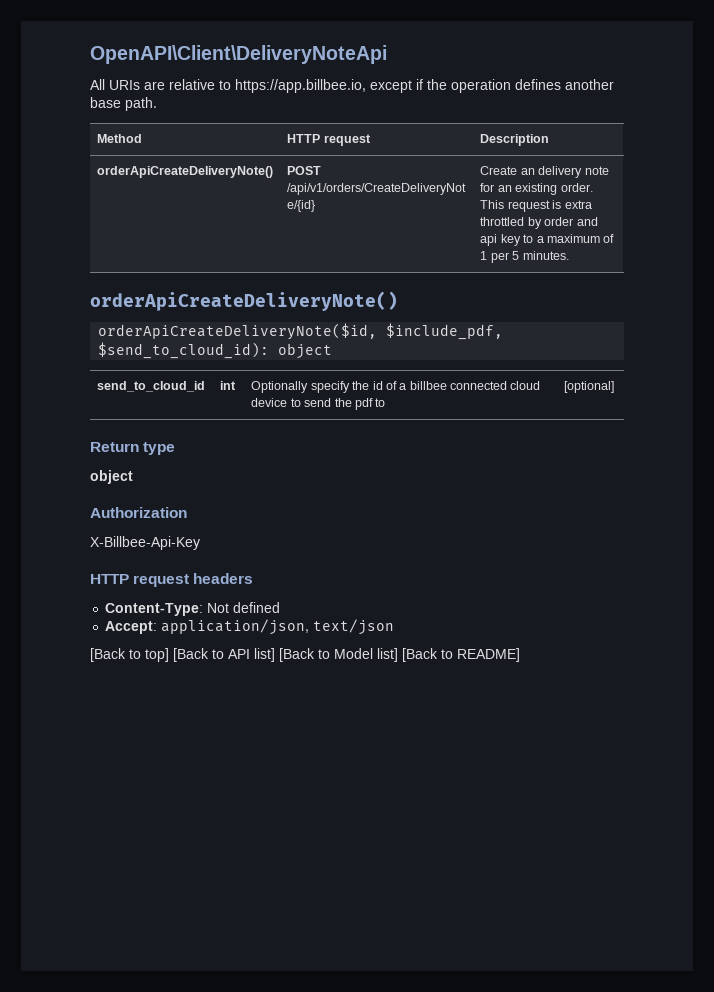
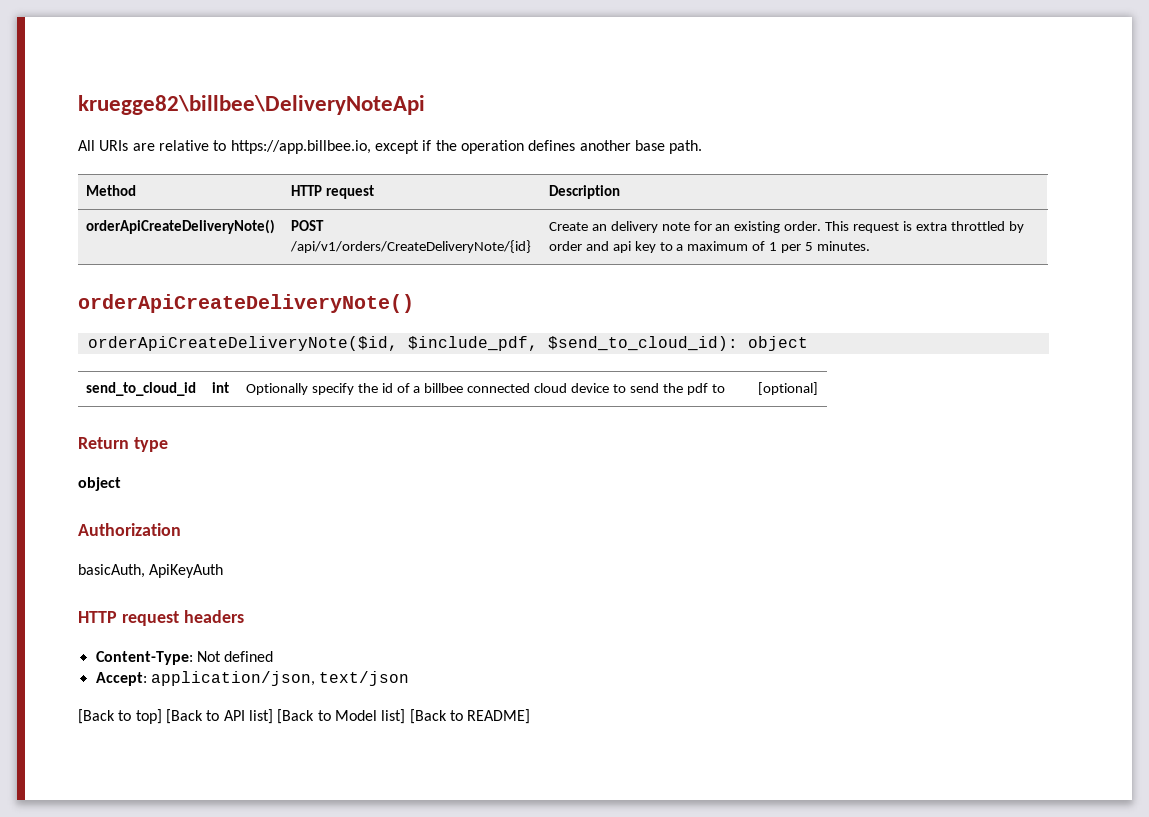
- OpenAPI\Client\DeliveryNoteApi
+ kruegge82\billbee\DeliveryNoteApi
- X-Billbee-Api-Key
+ basicAuth, ApiKeyAuth

